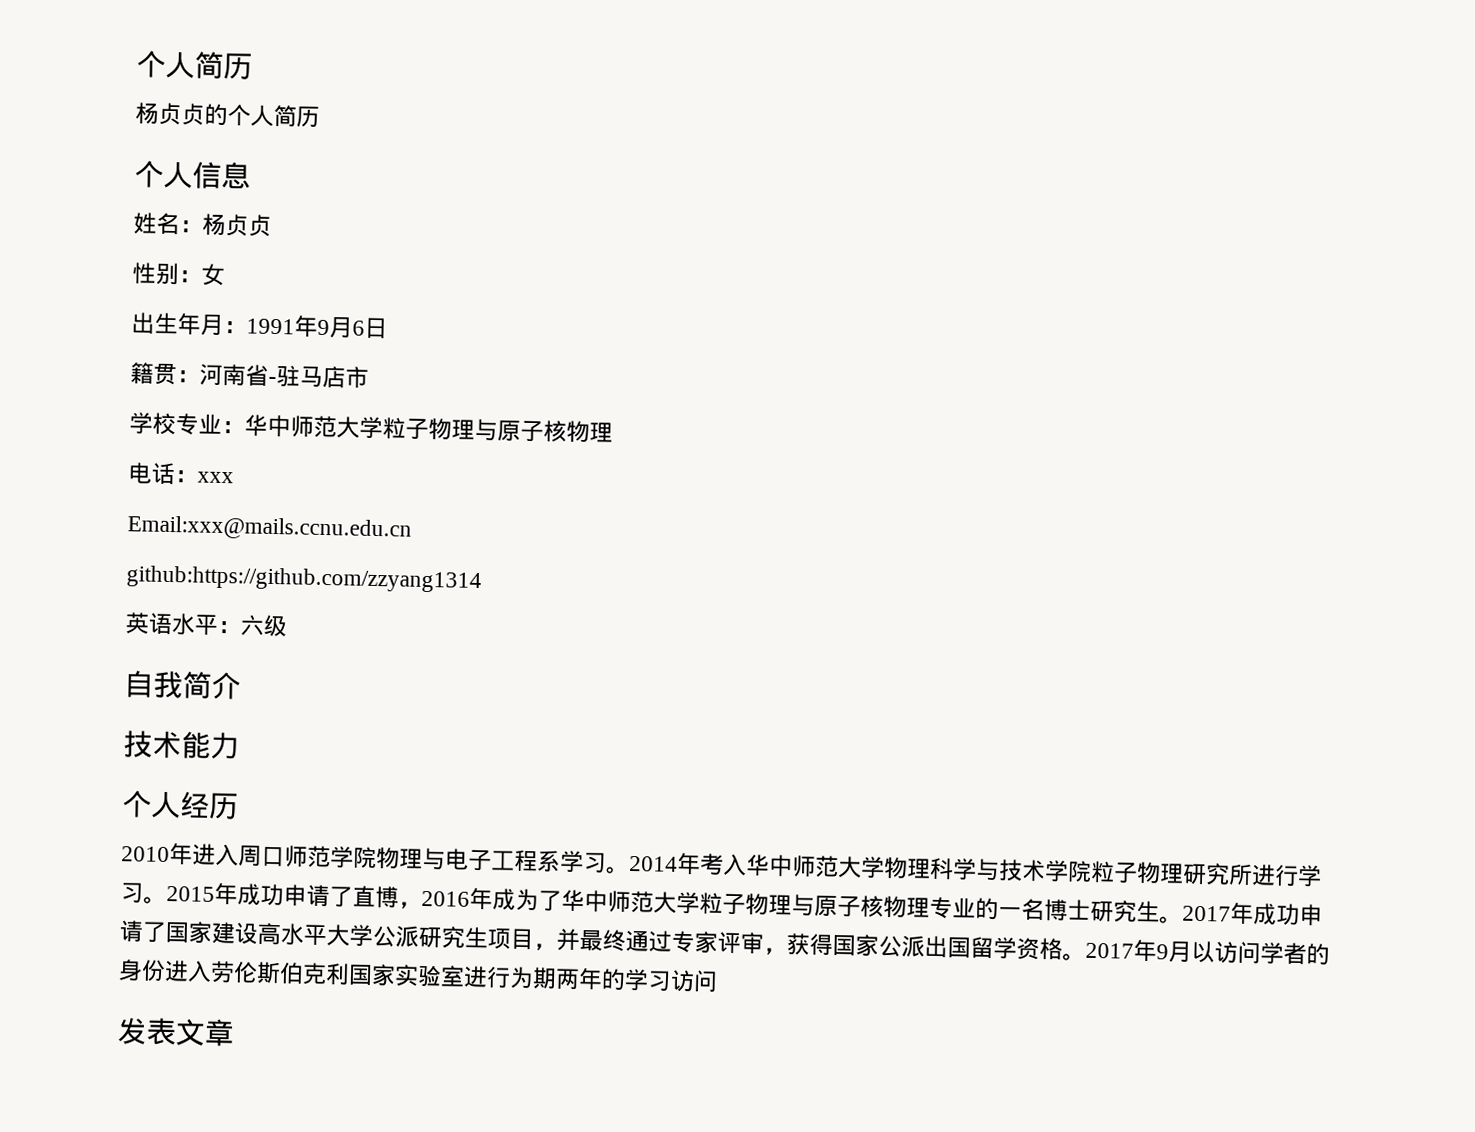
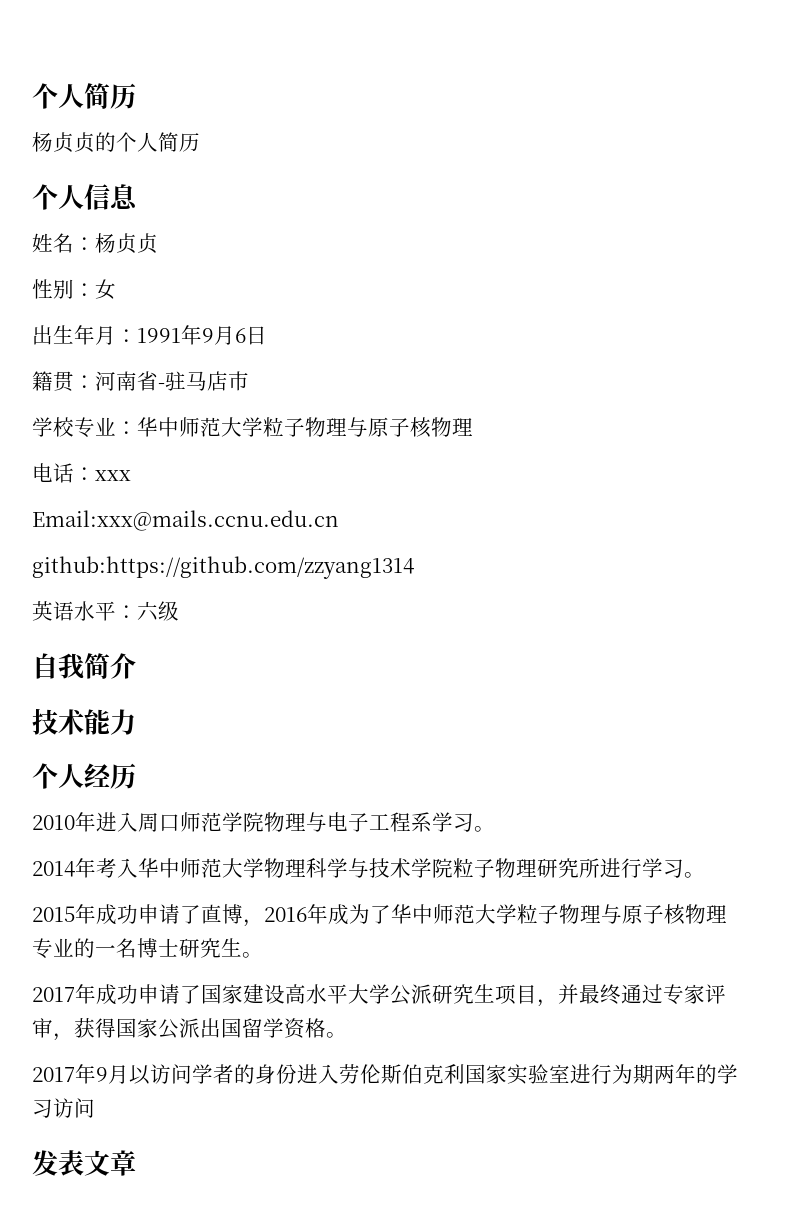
- 2010年进入周口师范学院物理与电子工程系学习。2014年考入华中师范大学物理科学与技术学院粒子物理研究所进行学习。2015年成功申请了直博，2016年成为了华中师范大学粒子物理与原子核物理专业的一名博士研究生。2017年成功申请了国家建设高水平大学公派研究生项目，并最终通过专家评审，获得国家公派出国留学资格。2017年9月以访问学者的身份进入劳伦斯伯克利国家实验室进行为期两年的学习访问
+ 2010年进入周口师范学院物理与电子工程系学习。
+ 2014年考入华中师范大学物理科学与技术学院粒子物理研究所进行学习。
+ 2015年成功申请了直博，2016年成为了华中师范大学粒子物理与原子核物理专业的一名博士研究生。
+ 2017年成功申请了国家建设高水平大学公派研究生项目，并最终通过专家评审，获得国家公派出国留学资格。
+ 2017年9月以访问学者的身份进入劳伦斯伯克利国家实验室进行为期两年的学习访问

